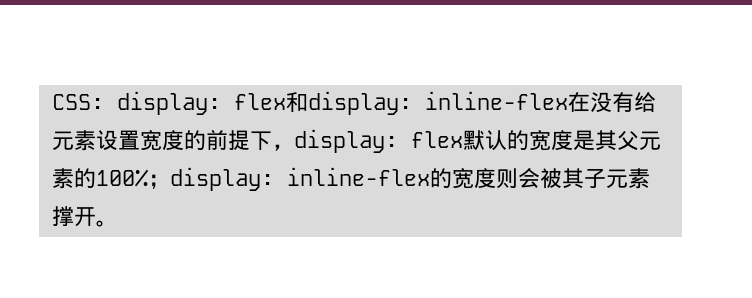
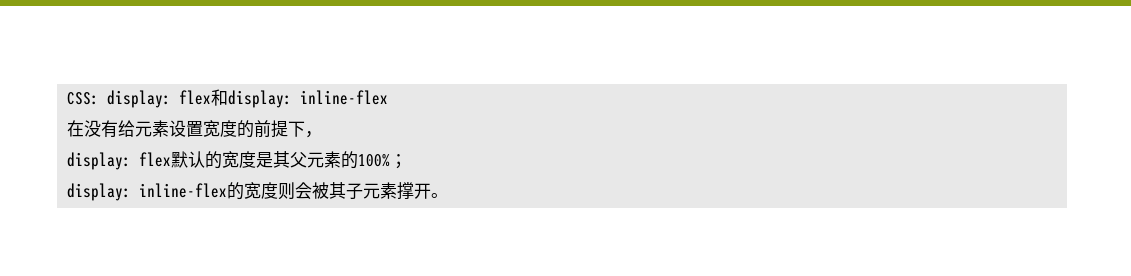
- CSS: display: flex和display: inline-flex在没有给元素设置宽度的前提下，display: flex默认的宽度是其父元素的100%；display: inline-flex的宽度则会被其子元素撑开。
+ CSS: display: flex和display: inline-flex
+ 在没有给元素设置宽度的前提下，
+ display: flex默认的宽度是其父元素的100%；
+ display: inline-flex的宽度则会被其子元素撑开。

